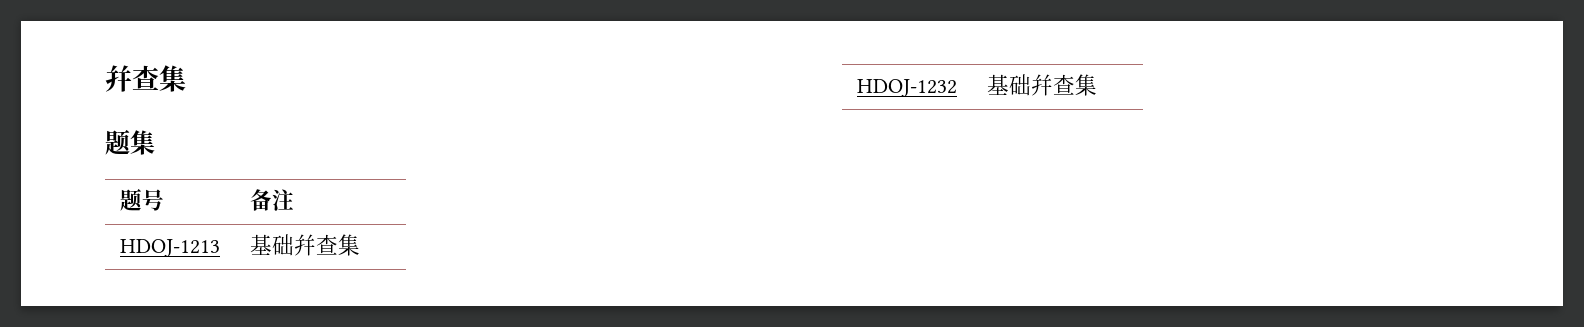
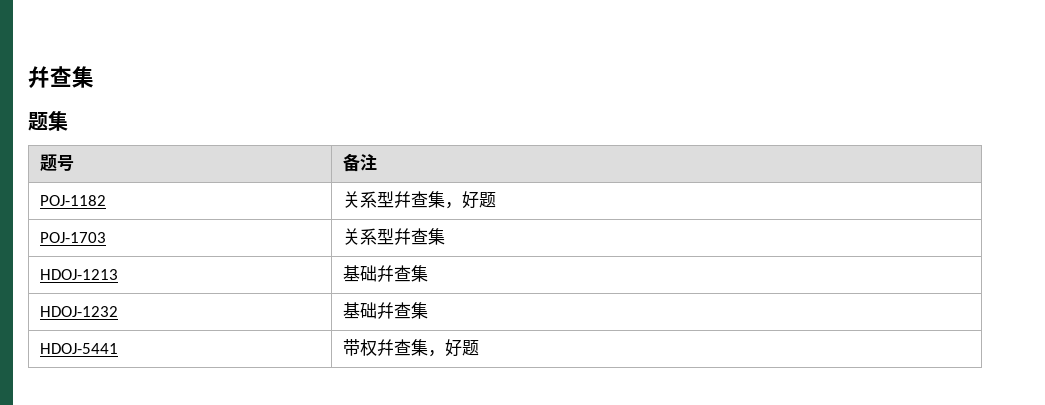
+ POJ-1182 | 关系型幷查集，好题
+ POJ-1703 | 关系型幷查集
+ HDOJ-5441 | 带权幷查集，好题

